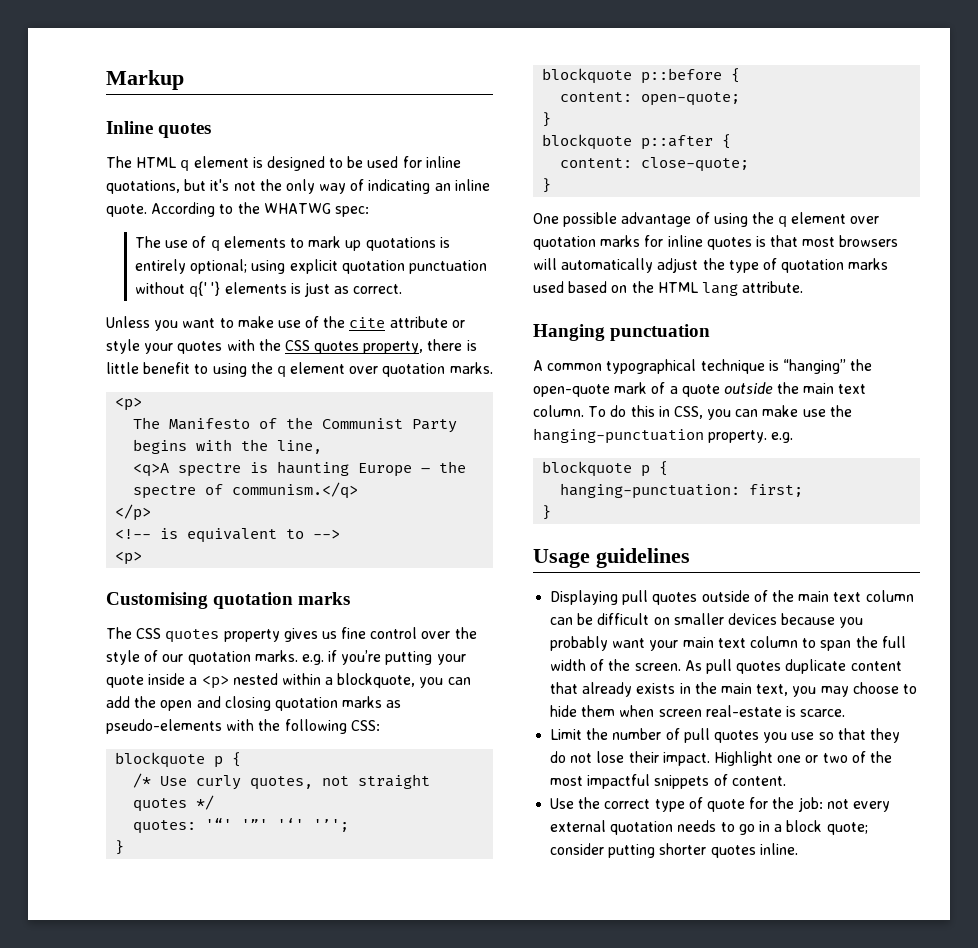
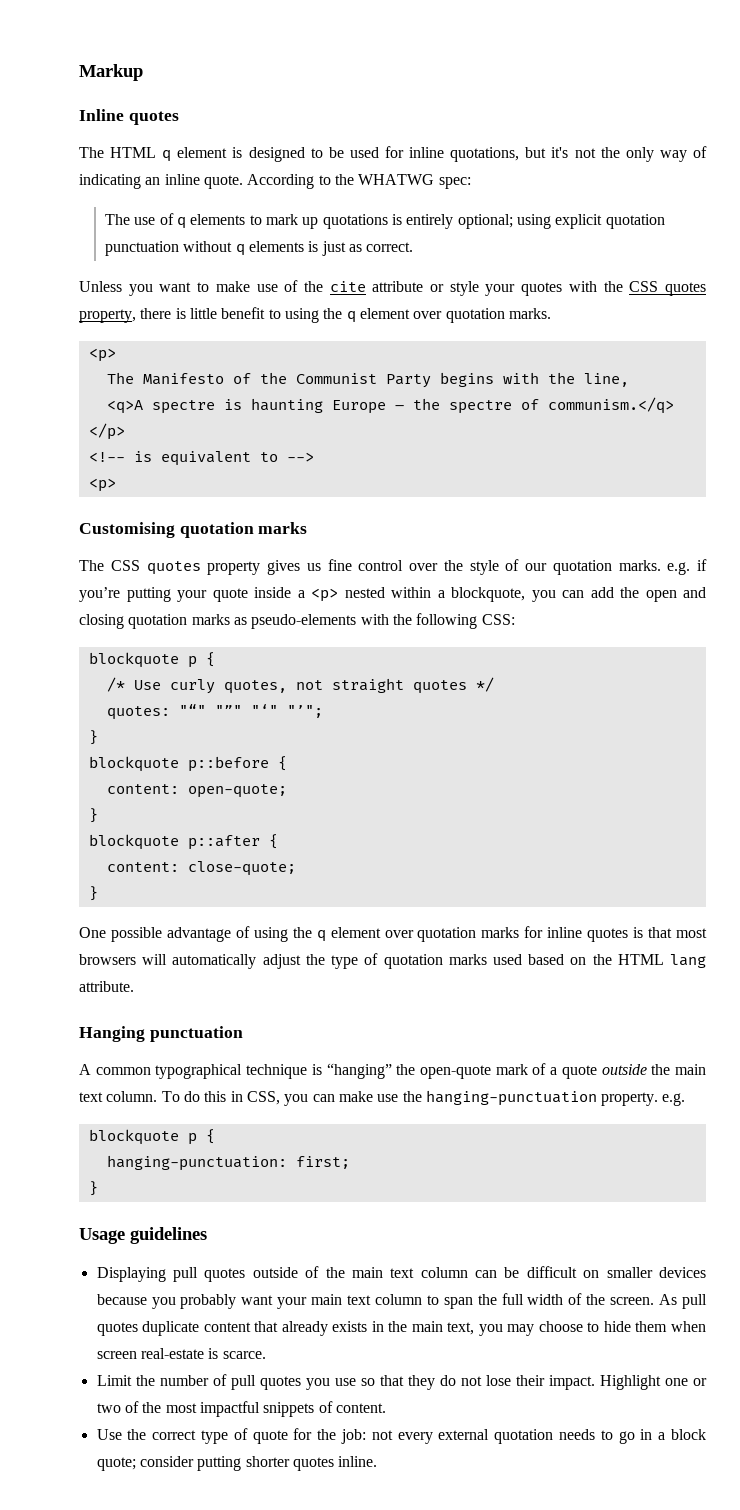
- The use of q elements to mark up quotations is entirely optional; using explicit quotation punctuation without q{' '} elements is just as correct.
+ The use of q elements to mark up quotations is entirely optional; using explicit quotation punctuation without q elements is just as correct.
- quotes: '“' '”' '‘' '’';
+ quotes: "“" "”" "‘" "’";

